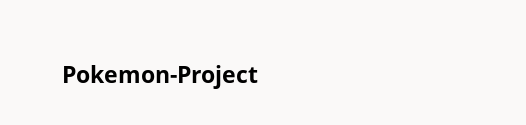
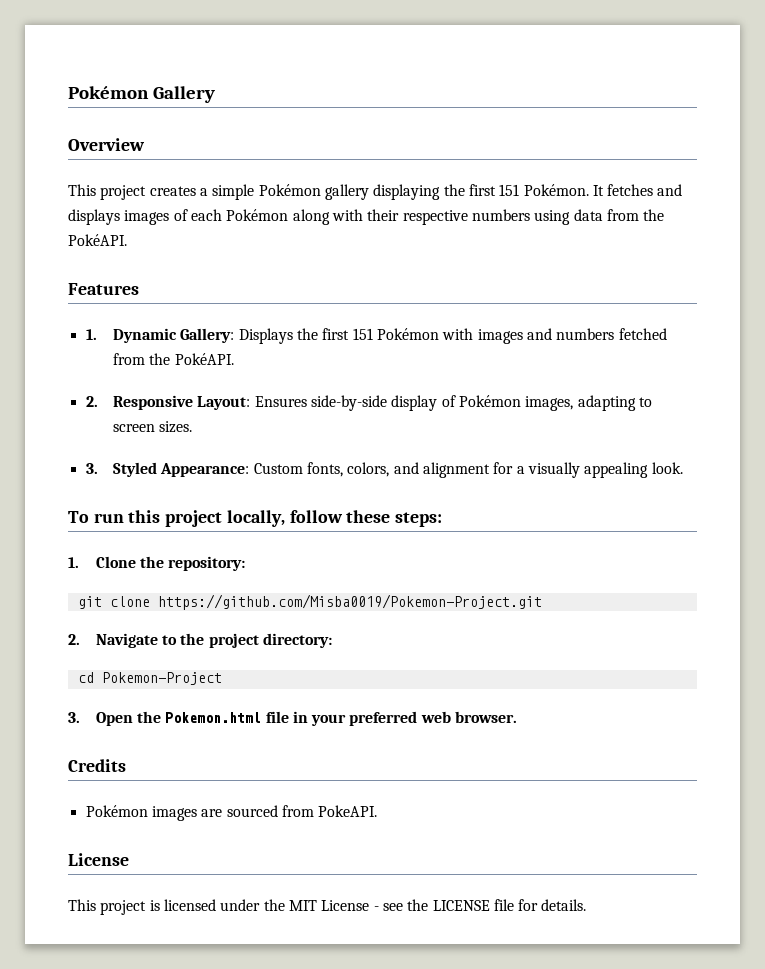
- Pokemon-Project
+ Pokémon Gallery
+ Overview
+ This project creates a simple Pokémon gallery displaying the first 151 Pokémon. It fetches and displays images of each Pokémon along with their respective numbers using data from the PokéAPI.
+ Features
+ 1. Dynamic Gallery: Displays the first 151 Pokémon with images and numbers fetched from the PokéAPI.
+ 2. Responsive Layout: Ensures side-by-side display of Pokémon images, adapting to screen sizes.
+ 3. Styled Appearance: Custom fonts, colors, and alignment for a visually appealing look.
+ To run this project locally, follow these steps:
+ 1. Clone the repository:
+ git clone https://github.com/Misba0019/Pokemon-Project.git
+ 2. Navigate to the project directory:
+ cd Pokemon-Project
+ 3. Open the Pokemon.html file in your preferred web browser.
+ Credits
+ Pokémon images are sourced from PokeAPI.
+ License
+ This project is licensed under the MIT License - see the LICENSE file for details.

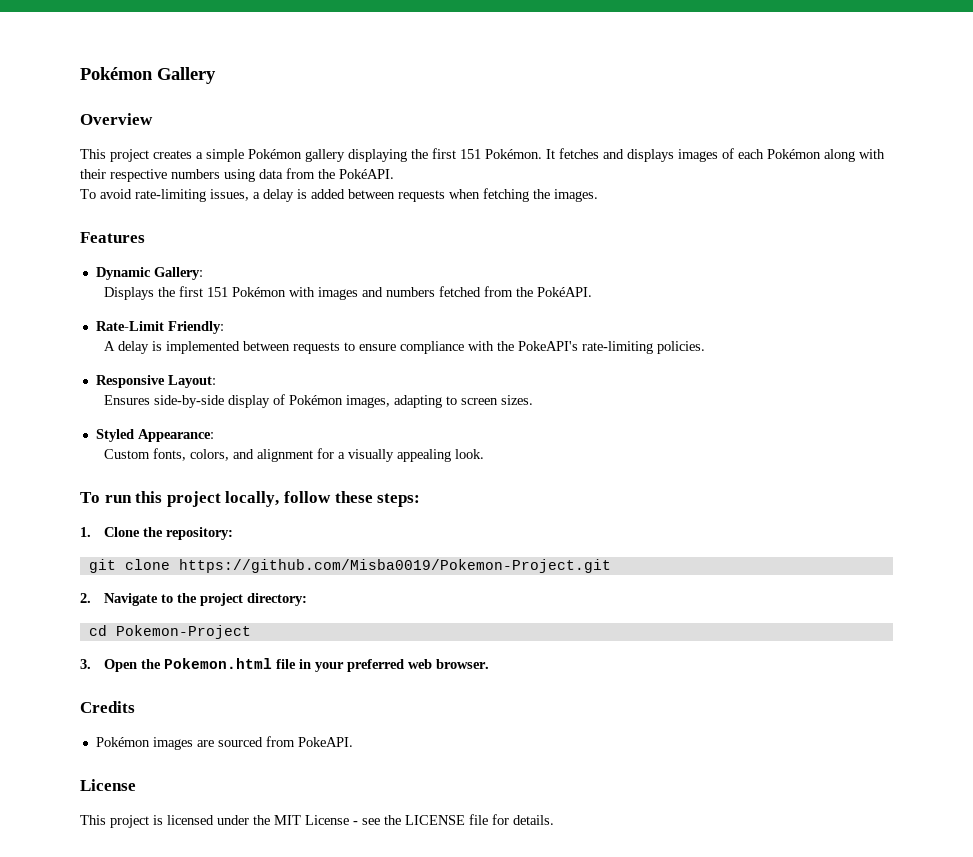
+ To avoid rate-limiting issues, a delay is added between requests when fetching the images.
- 1. Dynamic Gallery: Displays the first 151 Pokémon with images and numbers fetched from the PokéAPI.
+ Dynamic Gallery:
+ Displays the first 151 Pokémon with images and numbers fetched from the PokéAPI.
- 2. Responsive Layout: Ensures side-by-side display of Pokémon images, adapting to screen sizes.
+ Rate-Limit Friendly:
+ A delay is implemented between requests to ensure compliance with the PokeAPI's rate-limiting policies.
+ Responsive Layout:
+ Ensures side-by-side display of Pokémon images, adapting to screen sizes.
- 3. Styled Appearance: Custom fonts, colors, and alignment for a visually appealing look.
+ Styled Appearance:
+ Custom fonts, colors, and alignment for a visually appealing look.

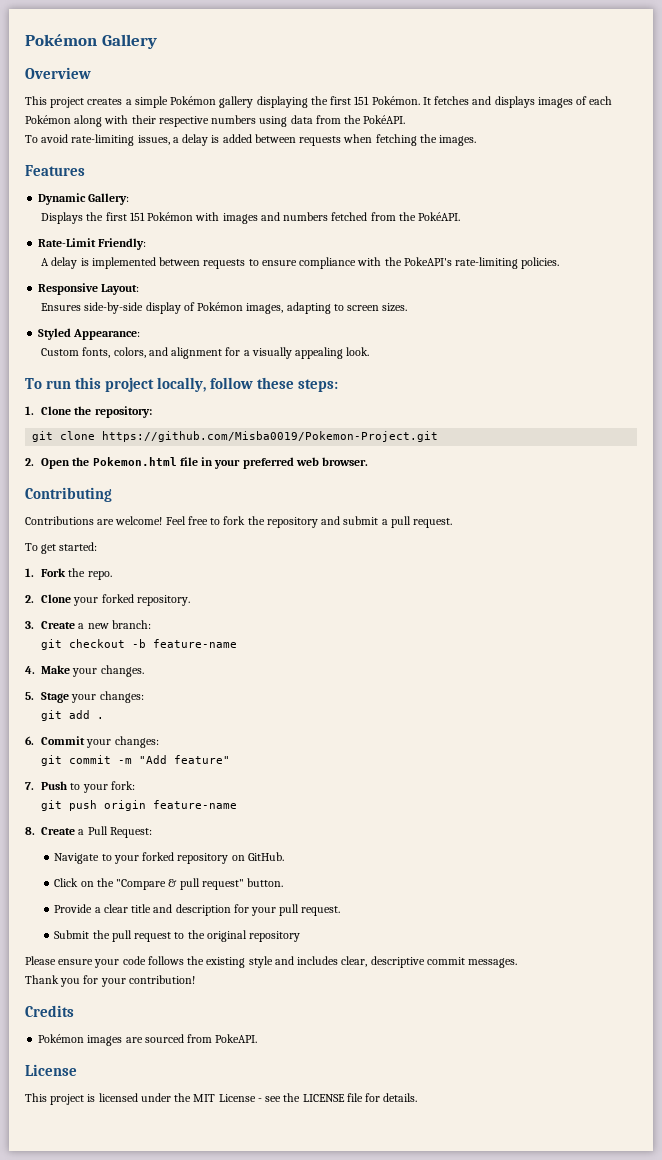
- 2. Navigate to the project directory:
- cd Pokemon-Project
- 3. Open the Pokemon.html file in your preferred web browser.
+ 2. Open the Pokemon.html file in your preferred web browser.
+ Contributing
+ Contributions are welcome! Feel free to fork the repository and submit a pull request.
+ To get started:
+ 1. Fork the repo.
+ 2. Clone your forked repository.
+ 3. Create a new branch:
+ git checkout -b feature-name
+ 4. Make your changes.
+ 5. Stage your changes:
+ git add .
+ 6. Commit your changes:
+ git commit -m "Add feature"
+ 7. Push to your fork:
+ git push origin feature-name
+ 8. Create a Pull Request:
+ Navigate to your forked repository on GitHub.
+ Click on the "Compare & pull request" button.
+ Provide a clear title and description for your pull request.
+ Submit the pull request to the original repository
+ Please ensure your code follows the existing style and includes clear, descriptive commit messages.
+ Thank you for your contribution!

